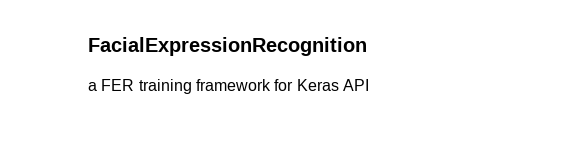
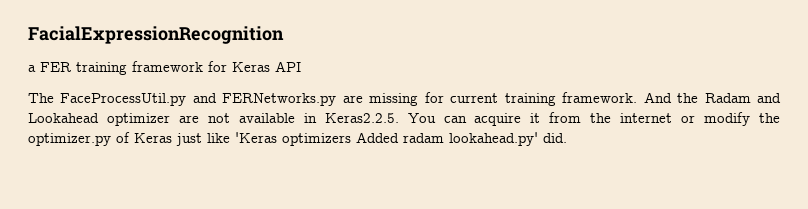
+ The FaceProcessUtil.py and FERNetworks.py are missing for current training framework. And the Radam and Lookahead optimizer are not available in Keras2.2.5. You can acquire it from the internet or modify the optimizer.py of Keras just like 'Keras optimizers Added radam lookahead.py' did.

